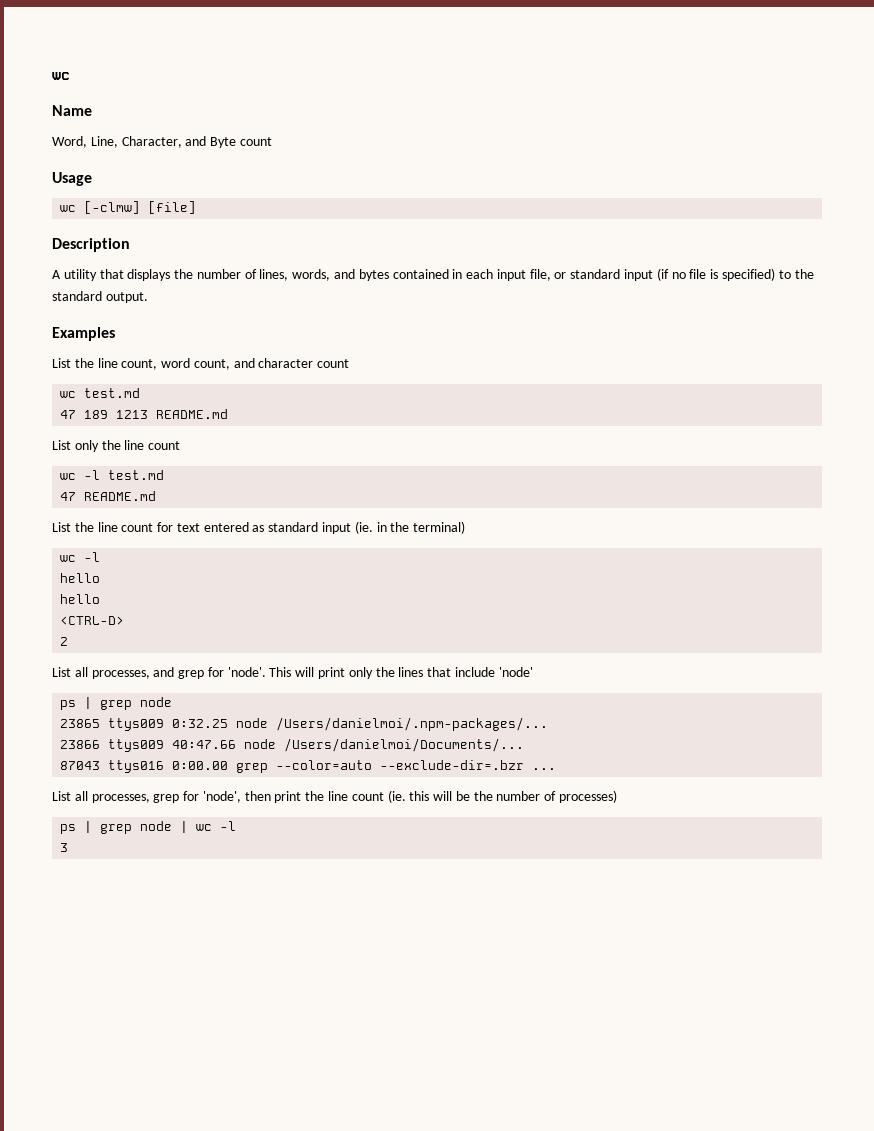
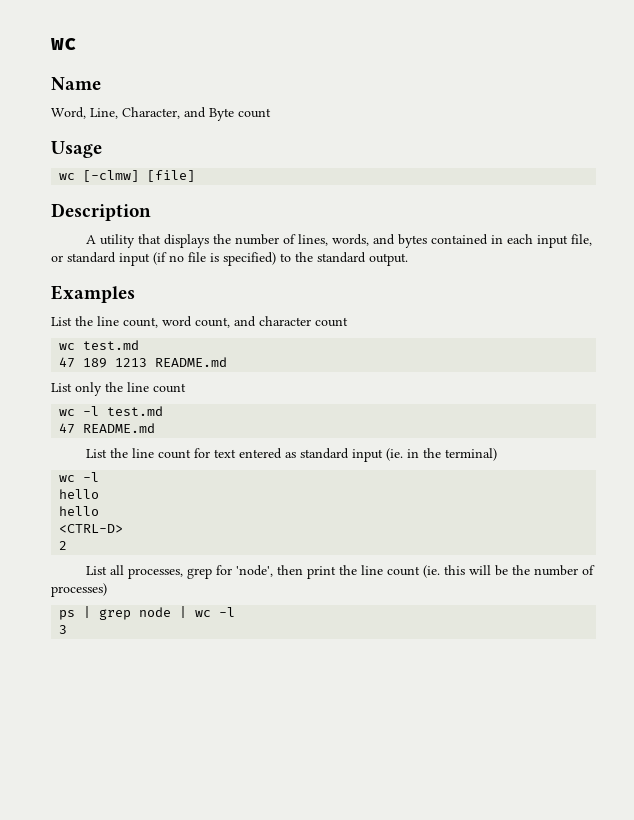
- List all processes, and grep for 'node'. This will print only the lines that include 'node'
- ps | grep node
- 23865 ttys009 0:32.25 node /Users/danielmoi/.npm-packages/...
- 23866 ttys009 40:47.66 node /Users/danielmoi/Documents/...
- 87043 ttys016 0:00.00 grep --color=auto --exclude-dir=.bzr ...

